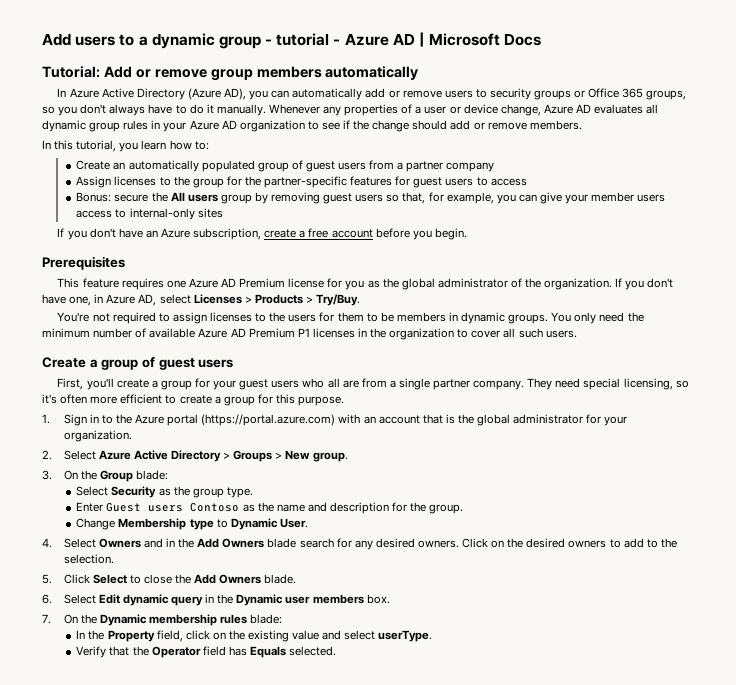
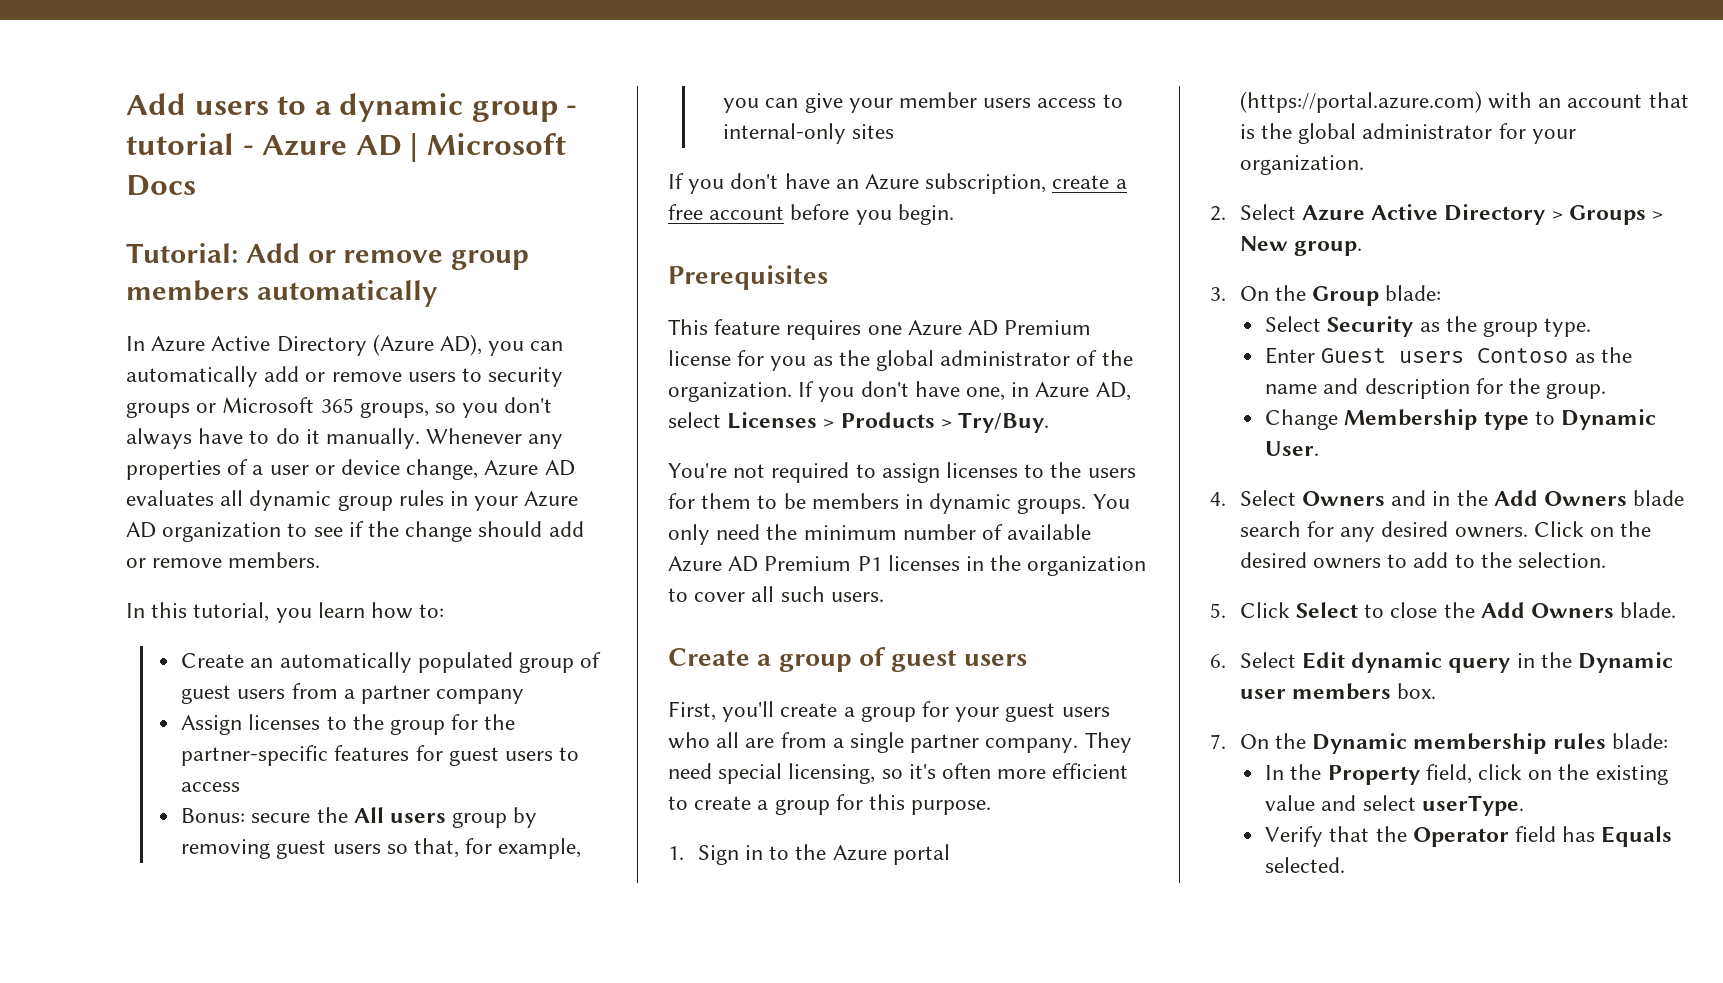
- In Azure Active Directory (Azure AD), you can automatically add or remove users to security groups or Office 365 groups, so you don't always have to do it manually.
+ In Azure Active Directory (Azure AD), you can automatically add or remove users to security groups or Microsoft 365 groups, so you don't always have to do it manually.

